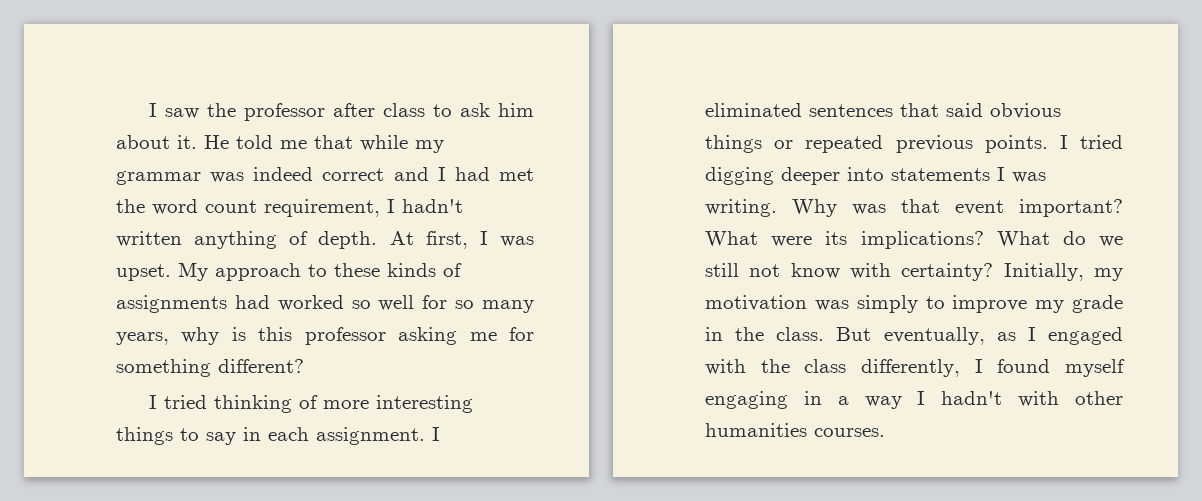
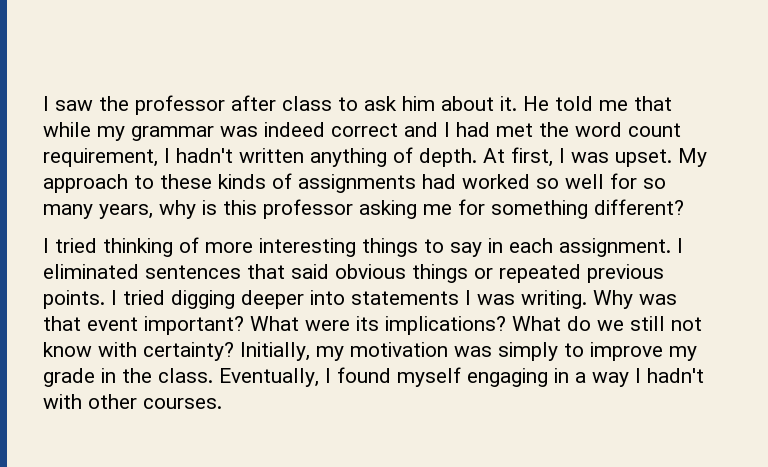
- But eventually, as I engaged with the class differently, I found myself engaging in a way I hadn't with other humanities courses.
+ Eventually, I found myself engaging in a way I hadn't with other courses.

